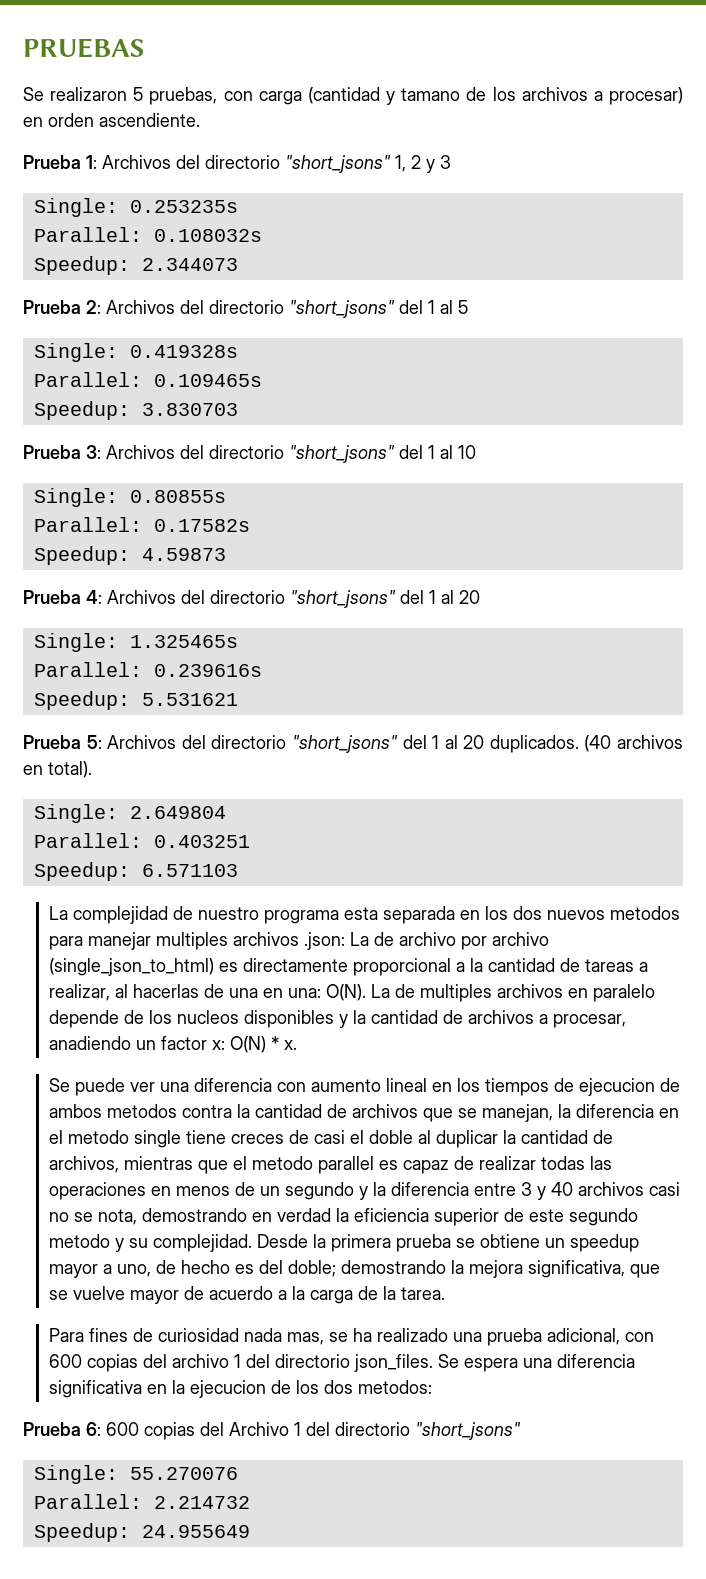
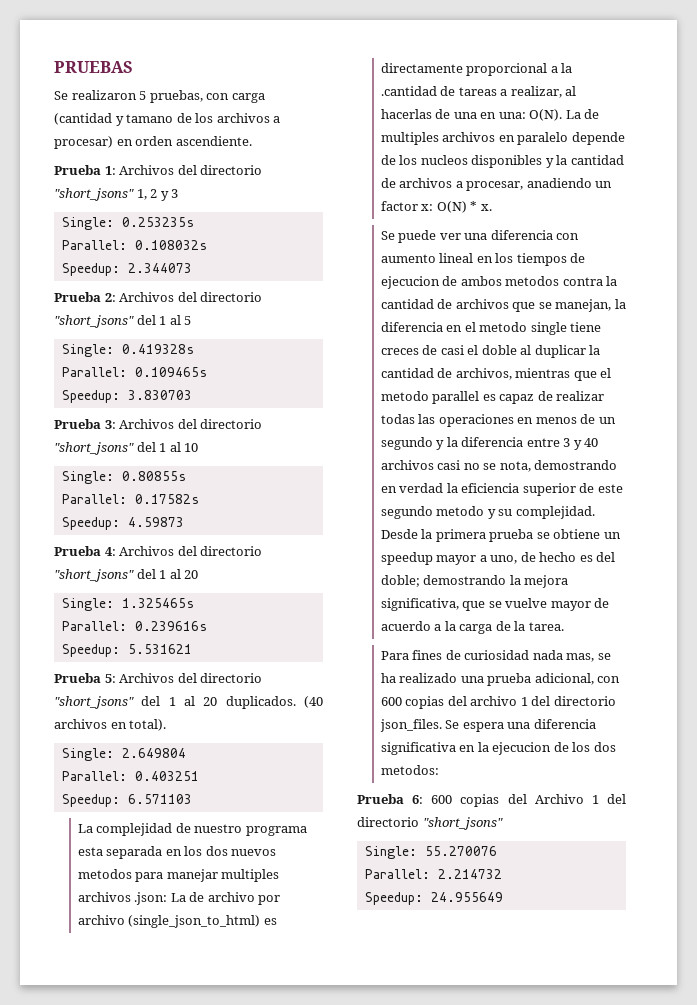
- La complejidad de nuestro programa esta separada en los dos nuevos metodos para manejar multiples archivos .json: La de archivo por archivo (single_json_to_html) es directamente proporcional a la cantidad de tareas a realizar, al hacerlas de una en una: O(N).
+ La complejidad de nuestro programa esta separada en los dos nuevos metodos para manejar multiples archivos .json: La de archivo por archivo (single_json_to_html) es directamente proporcional a la .cantidad de tareas a realizar, al hacerlas de una en una: O(N).

